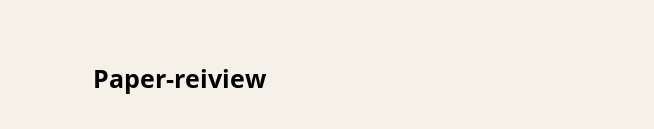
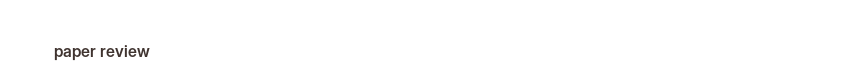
- Paper-reiview
+ paper review

